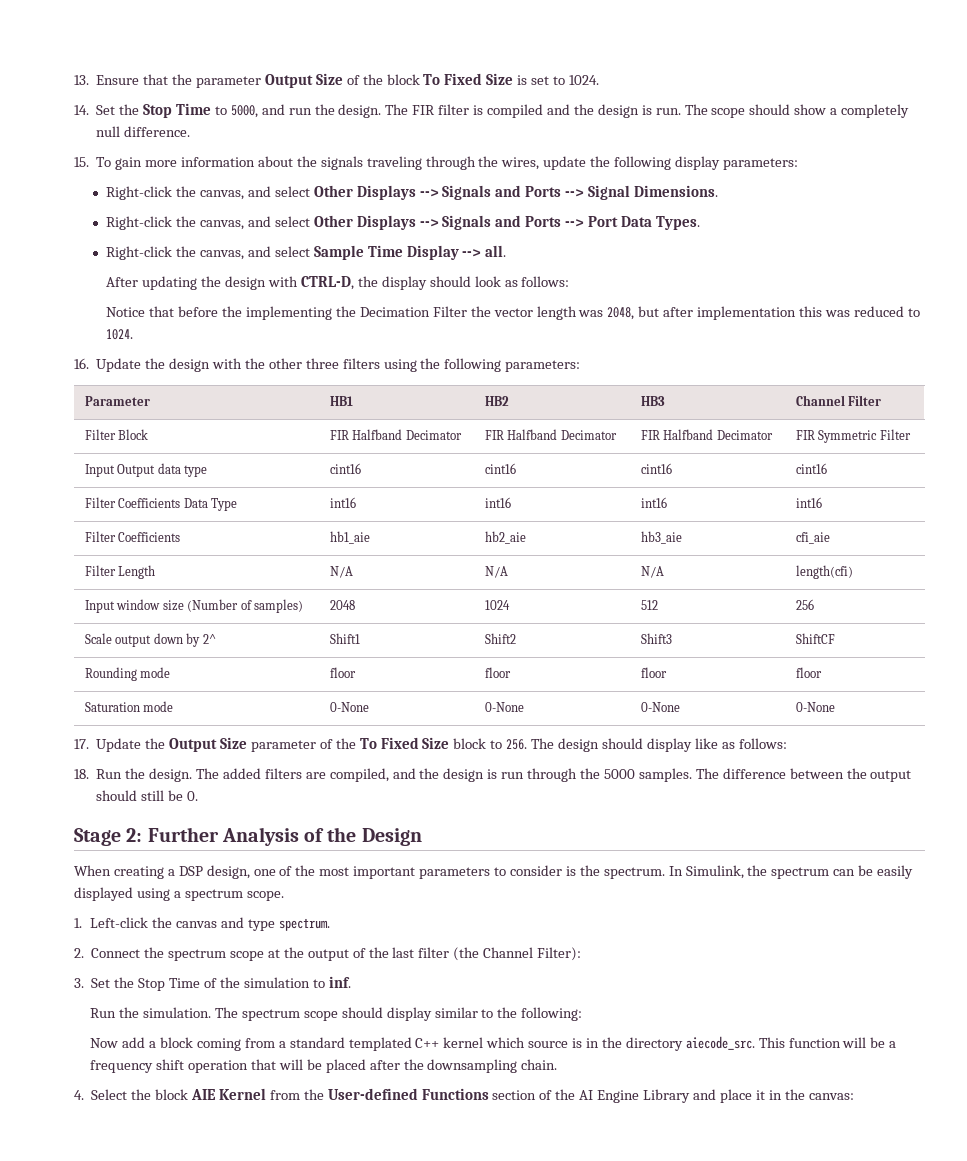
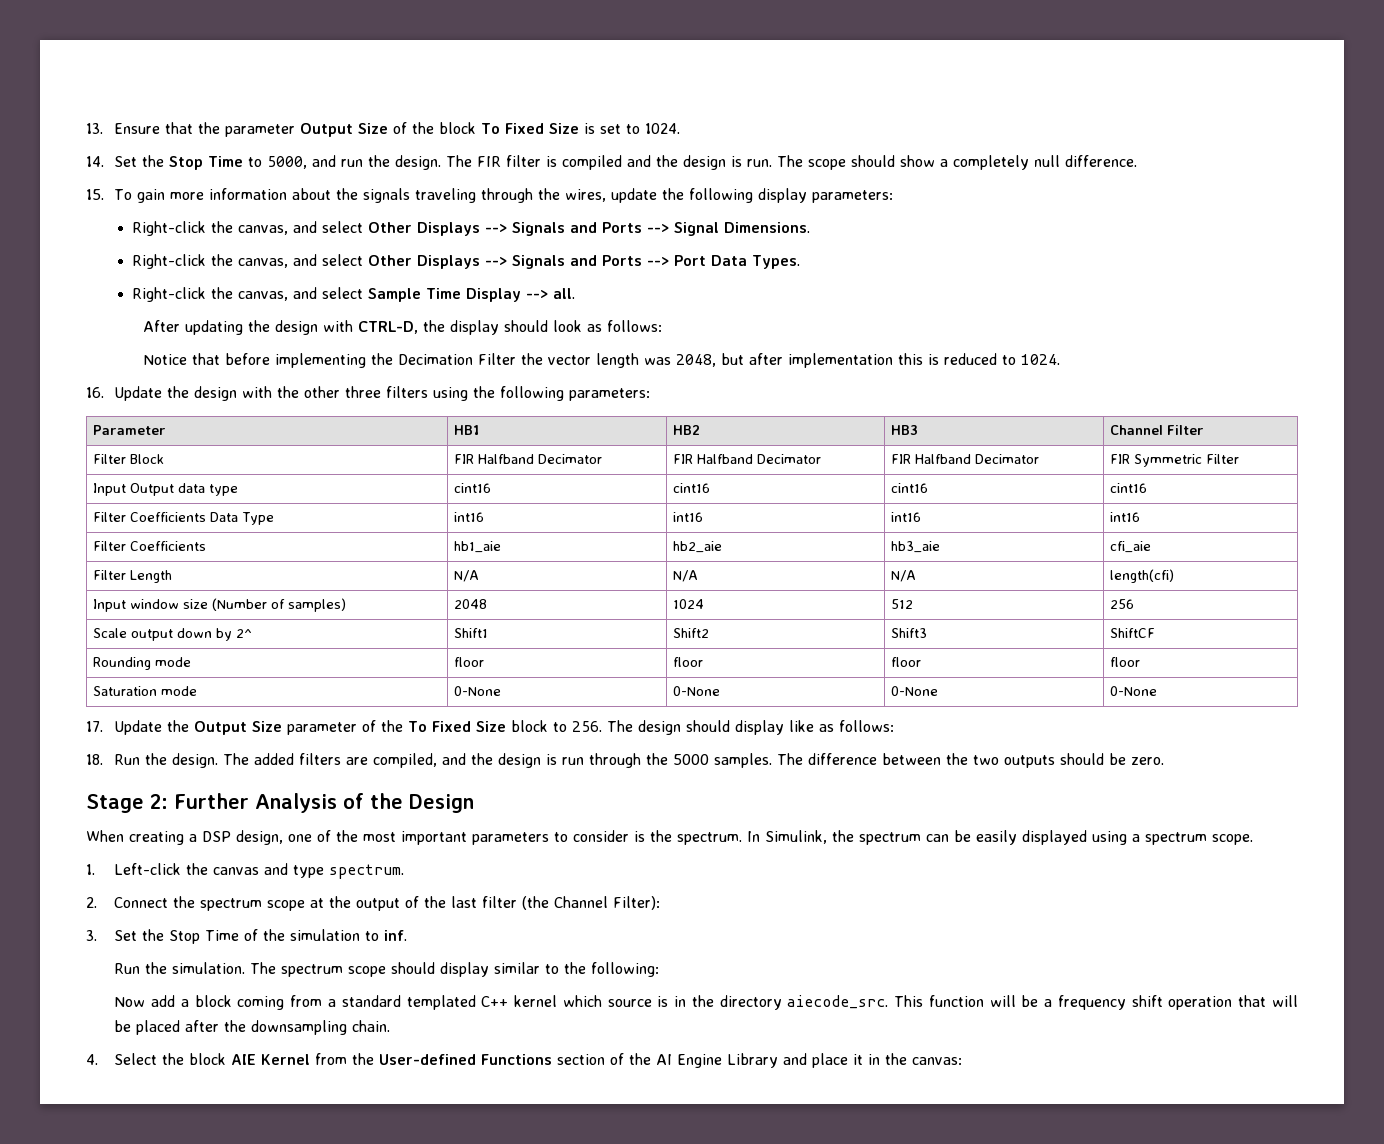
- Notice that before the implementing the Decimation Filter the vector length was 2048, but after implementation this was reduced to 1024.
+ Notice that before implementing the Decimation Filter the vector length was 2048, but after implementation this is reduced to 1024.
- The difference between the output should still be 0.
+ The difference between the two outputs should be zero.

